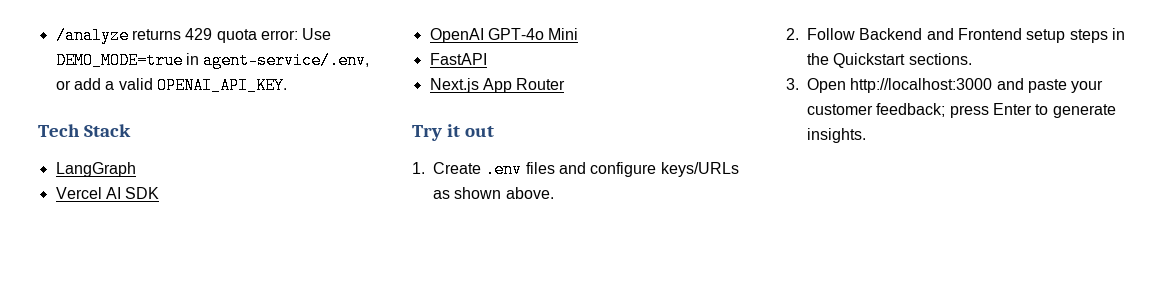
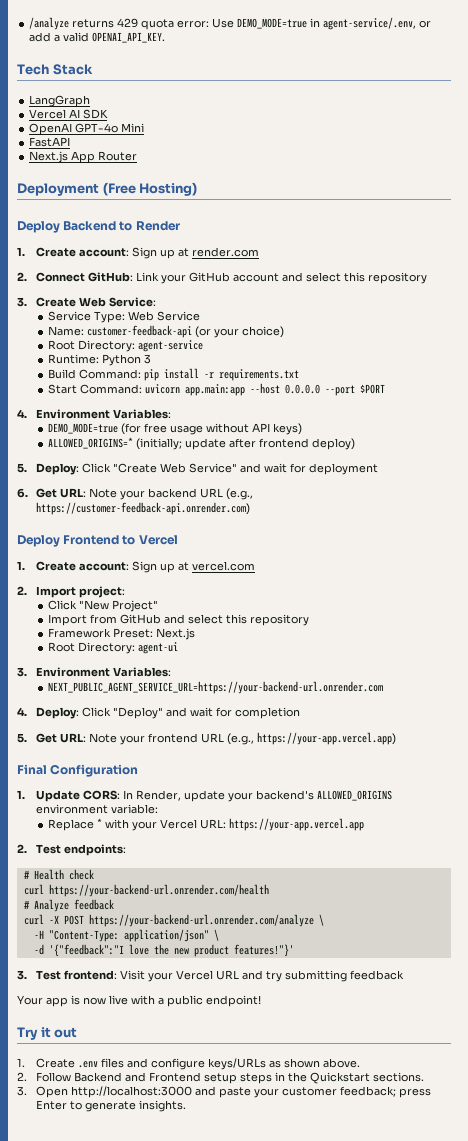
+ Deployment (Free Hosting)
+ Deploy Backend to Render
+ 1. Create account: Sign up at render.com
+ 2. Connect GitHub: Link your GitHub account and select this repository
+ 3. Create Web Service:
+ Service Type: Web Service
+ Name: customer-feedback-api (or your choice)
+ Root Directory: agent-service
+ Runtime: Python 3
+ Build Command: pip install -r requirements.txt
+ Start Command: uvicorn app.main:app --host 0.0.0.0 --port $PORT
+ 4. Environment Variables:
+ DEMO_MODE=true (for free usage without API keys)
+ ALLOWED_ORIGINS=* (initially; update after frontend deploy)
+ 5. Deploy: Click "Create Web Service" and wait for deployment
+ 6. Get URL: Note your backend URL (e.g., https://customer-feedback-api.onrender.com)
+ Deploy Frontend to Vercel
+ 1. Create account: Sign up at vercel.com
+ 2. Import project:
+ Click "New Project"
+ Import from GitHub and select this repository
+ Framework Preset: Next.js
+ Root Directory: agent-ui
+ 3. Environment Variables:
+ NEXT_PUBLIC_AGENT_SERVICE_URL=https://your-backend-url.onrender.com
+ 4. Deploy: Click "Deploy" and wait for completion
+ 5. Get URL: Note your frontend URL (e.g., https://your-app.vercel.app)
+ Final Configuration
+ 1. Update CORS: In Render, update your backend's ALLOWED_ORIGINS environment variable:
+ Replace * with your Vercel URL: https://your-app.vercel.app
+ 2. Test endpoints:
+ # Health check
+ curl https://your-backend-url.onrender.com/health
+ # Analyze feedback
+ curl -X POST https://your-backend-url.onrender.com/analyze \
+ -H "Content-Type: application/json" \
+ -d '{"feedback":"I love the new product features!"}'
+ 3. Test frontend: Visit your Vercel URL and try submitting feedback
+ Your app is now live with a public endpoint!

